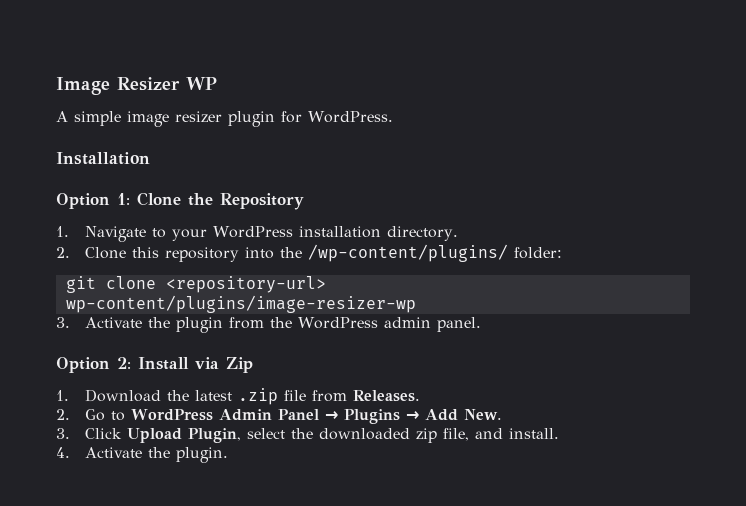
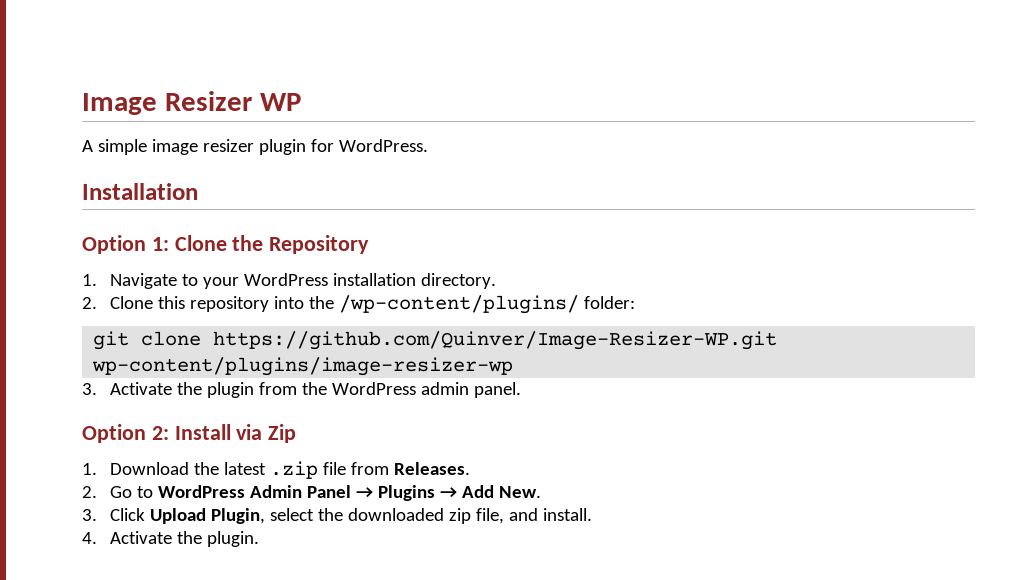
- git clone <repository-url> wp-content/plugins/image-resizer-wp
+ git clone https://github.com/Quinver/Image-Resizer-WP.git wp-content/plugins/image-resizer-wp

